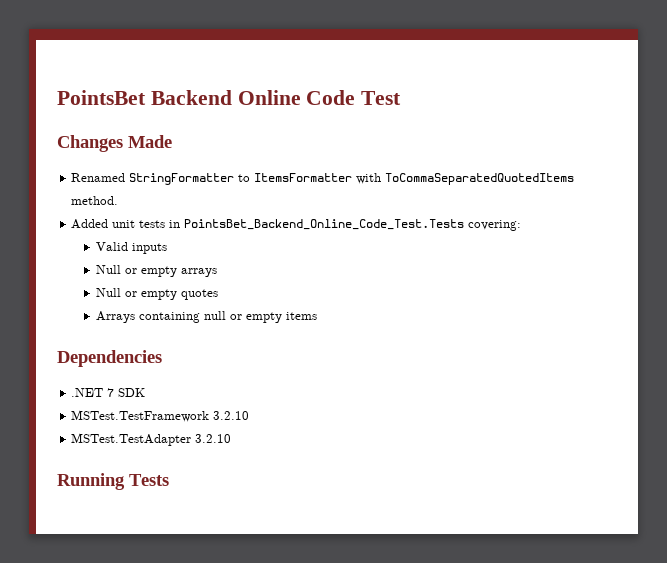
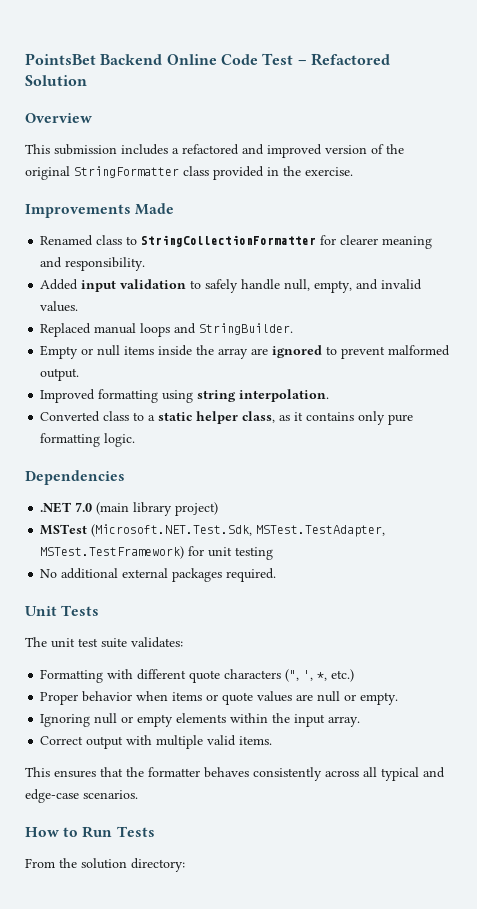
- PointsBet Backend Online Code Test
- Changes Made
- Renamed StringFormatter to ItemsFormatter with ToCommaSeparatedQuotedItems method.
- Added unit tests in PointsBet_Backend_Online_Code_Test.Tests covering:
- Valid inputs
- Null or empty arrays
- Null or empty quotes
- Arrays containing null or empty items
+ PointsBet Backend Online Code Test – Refactored Solution
+ Overview
+ This submission includes a refactored and improved version of the original StringFormatter class provided in the exercise.
+ Improvements Made
+ Renamed class to StringCollectionFormatter for clearer meaning and responsibility.
+ Added input validation to safely handle null, empty, and invalid values.
+ Replaced manual loops and StringBuilder.
+ Empty or null items inside the array are ignored to prevent malformed output.
+ Improved formatting using string interpolation.
+ Converted class to a static helper class, as it contains only pure formatting logic.
  Dependencies
- .NET 7 SDK
- MSTest.TestFramework 3.2.10
- MSTest.TestAdapter 3.2.10
- Running Tests
+ .NET 7.0 (main library project)
+ MSTest (Microsoft.NET.Test.Sdk, MSTest.TestAdapter, MSTest.TestFramework) for unit testing
+ No additional external packages required.
+ Unit Tests
+ The unit test suite validates:
+ Formatting with different quote characters (", ', *, etc.)
+ Proper behavior when items or quote values are null or empty.
+ Ignoring null or empty elements within the input array.
+ Correct output with multiple valid items.
+ This ensures that the formatter behaves consistently across all typical and edge-case scenarios.
+ How to Run Tests
+ From the solution directory:

